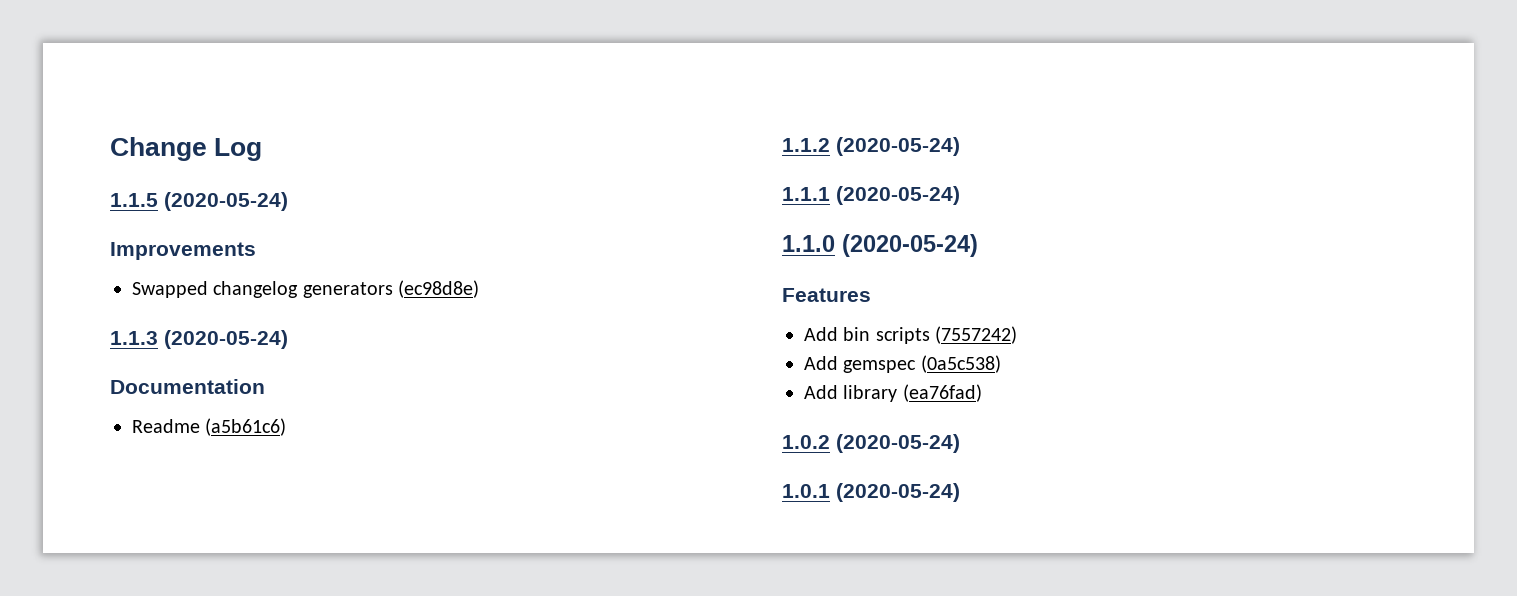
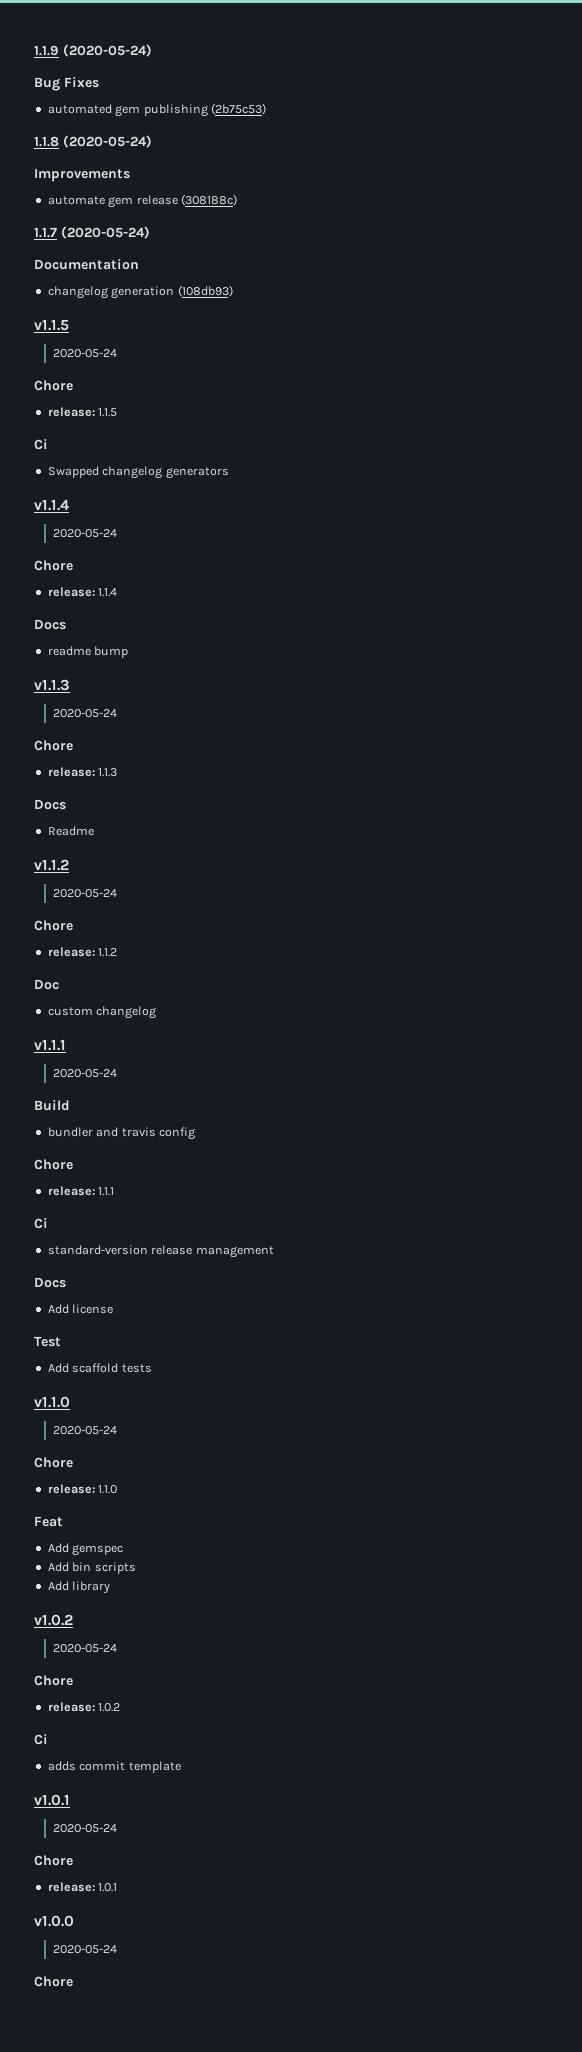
- Change Log
- 1.1.5 (2020-05-24)
+ 1.1.9 (2020-05-24)
+ Bug Fixes
+ automated gem publishing (2b75c53)
+ 1.1.8 (2020-05-24)
  Improvements
- Swapped changelog generators (ec98d8e)
- 1.1.3 (2020-05-24)
+ automate gem release (308188c)
+ 1.1.7 (2020-05-24)
  Documentation
- Readme (a5b61c6)
- 1.1.2 (2020-05-24)
- 1.1.1 (2020-05-24)
- 1.1.0 (2020-05-24)
- Features
- Add bin scripts (7557242)
- Add gemspec (0a5c538)
- Add library (ea76fad)
- 1.0.2 (2020-05-24)
- 1.0.1 (2020-05-24)
+ changelog generation (108db93)
+ v1.1.5
+ 2020-05-24
+ Chore
+ release: 1.1.5
+ Ci
+ Swapped changelog generators
+ v1.1.4
+ 2020-05-24
+ Chore
+ release: 1.1.4
+ Docs
+ readme bump
+ v1.1.3
+ 2020-05-24
+ Chore
+ release: 1.1.3
+ Docs
+ Readme
+ v1.1.2
+ 2020-05-24
+ Chore
+ release: 1.1.2
+ Doc
+ custom changelog
+ v1.1.1
+ 2020-05-24
+ Build
+ bundler and travis config
+ Chore
+ release: 1.1.1
+ Ci
+ standard-version release management
+ Docs
+ Add license
+ Test
+ Add scaffold tests
+ v1.1.0
+ 2020-05-24
+ Chore
+ release: 1.1.0
+ Feat
+ Add gemspec
+ Add bin scripts
+ Add library
+ v1.0.2
+ 2020-05-24
+ Chore
+ release: 1.0.2
+ Ci
+ adds commit template
+ v1.0.1
+ 2020-05-24
+ Chore
+ release: 1.0.1
+ v1.0.0
+ 2020-05-24
+ Chore

